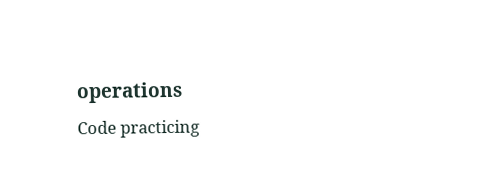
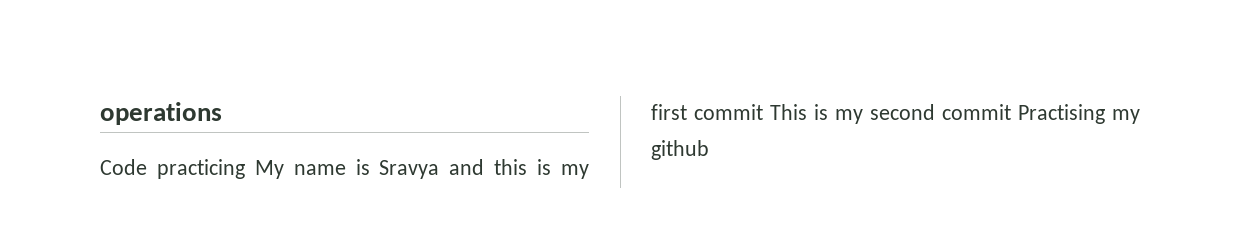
- Code practicing
+ Code practicing My name is Sravya and this is my first commit This is my second commit Practising my github

